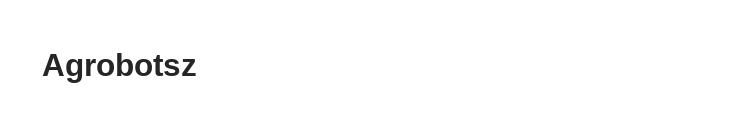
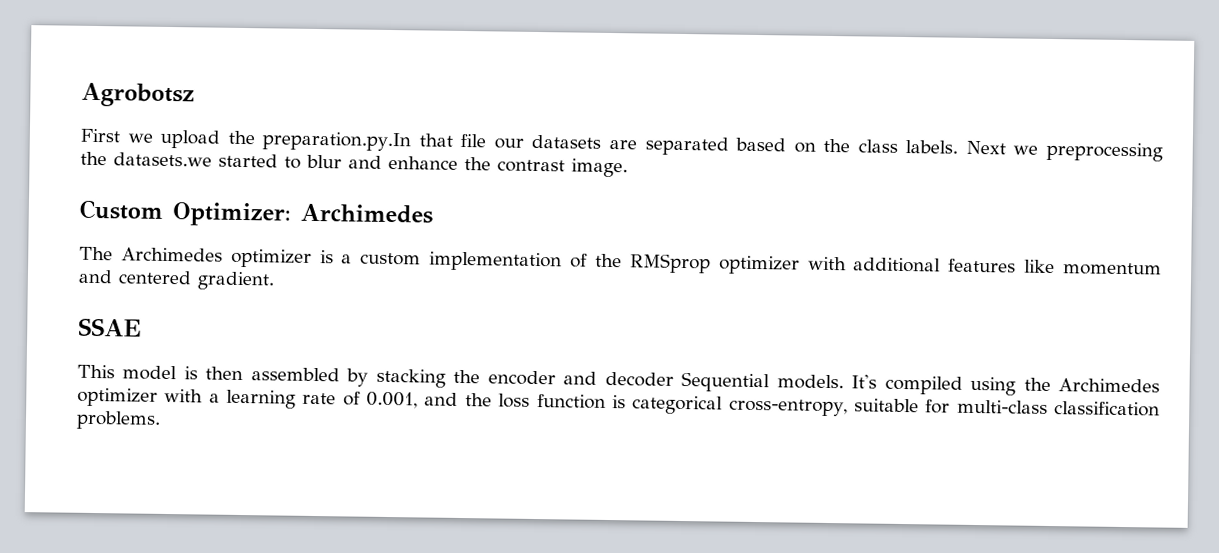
+ First we upload the preparation.py.In that file our datasets are separated based on the class labels. Next we preprocessing the datasets.we started to blur and enhance the contrast image.
+ Custom Optimizer: Archimedes
+ The Archimedes optimizer is a custom implementation of the RMSprop optimizer with additional features like momentum and centered gradient.
+ SSAE
+ This model is then assembled by stacking the encoder and decoder Sequential models. It's compiled using the Archimedes optimizer with a learning rate of 0.001, and the loss function is categorical cross-entropy, suitable for multi-class classification problems.

